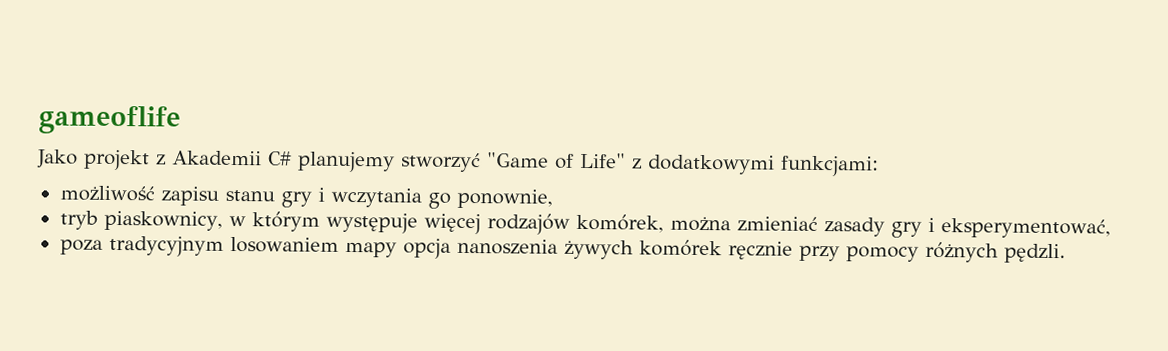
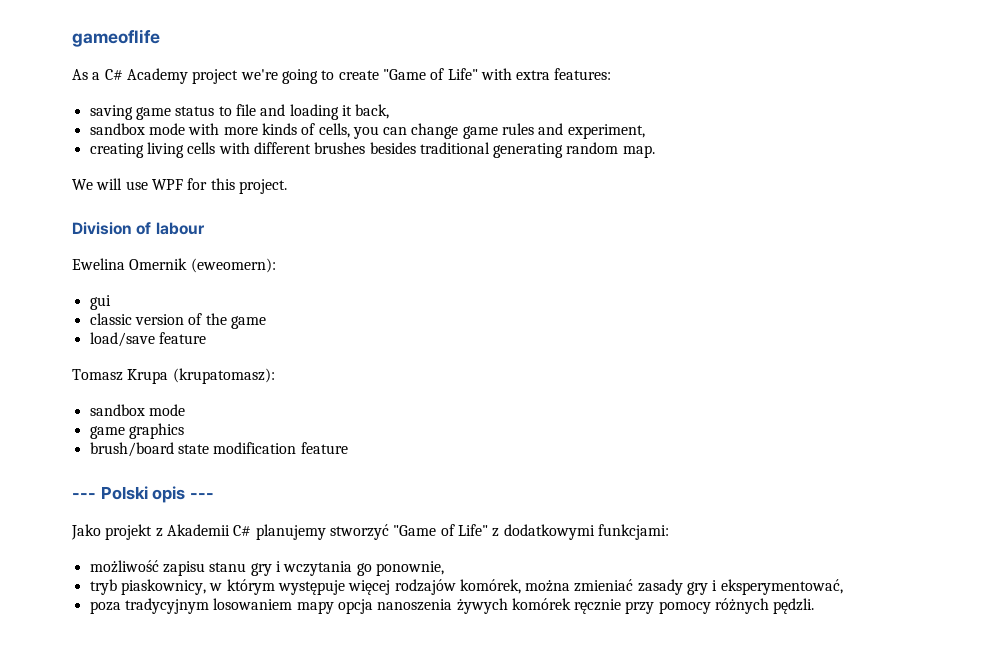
+ As a C# Academy project we're going to create "Game of Life" with extra features:
+ saving game status to file and loading it back,
+ sandbox mode with more kinds of cells, you can change game rules and experiment,
+ creating living cells with different brushes besides traditional generating random map.
+ We will use WPF for this project.
+ Division of labour
+ Ewelina Omernik (eweomern):
+ gui
+ classic version of the game
+ load/save feature
+ Tomasz Krupa (krupatomasz):
+ sandbox mode
+ game graphics
+ brush/board state modification feature
+ --- Polski opis ---

